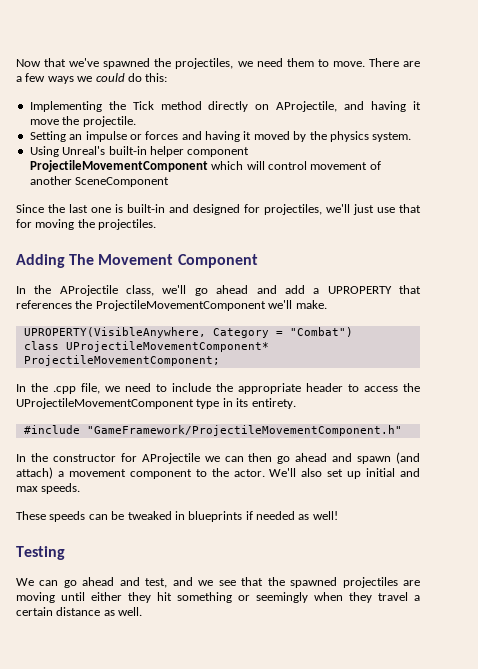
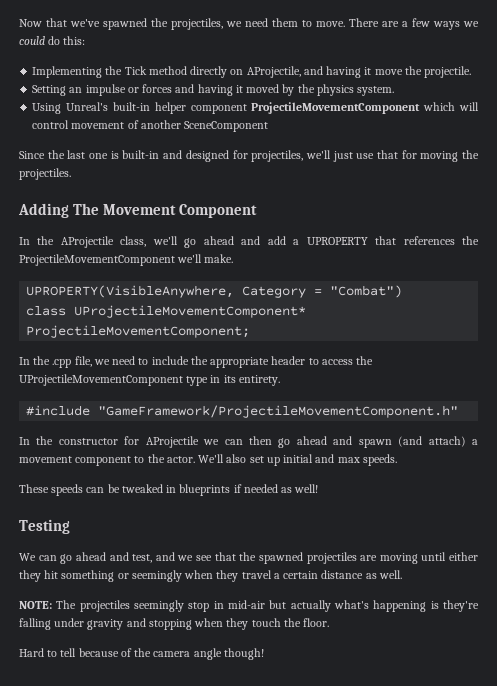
+ NOTE: The projectiles seemingly stop in mid-air but actually what's happening is they're falling under gravity and stopping when they touch the floor.
+ Hard to tell because of the camera angle though!

